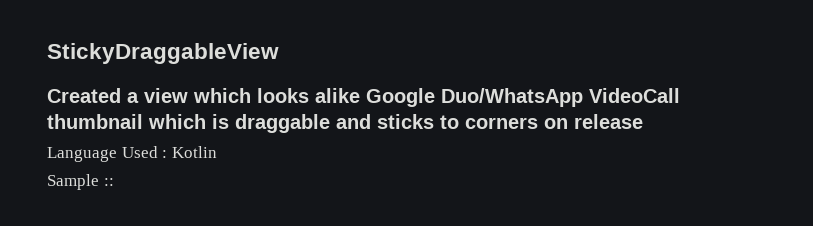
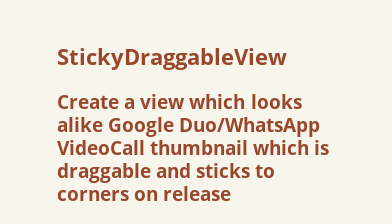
- Created a view which looks alike Google Duo/WhatsApp VideoCall thumbnail which is draggable and sticks to corners on release
+ Create a view which looks alike Google Duo/WhatsApp VideoCall thumbnail which is draggable and sticks to corners on release
- Language Used : Kotlin
- Sample ::

